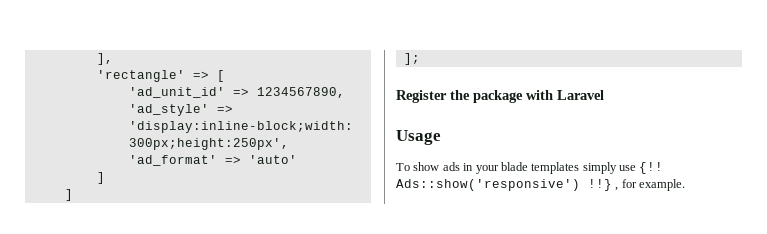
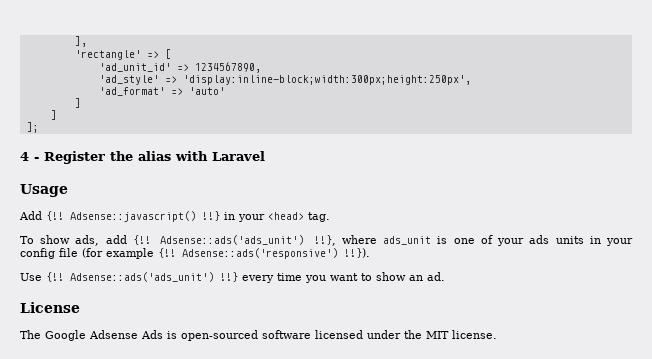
- Register the package with Laravel
+ 4 - Register the alias with Laravel
- To show ads in your blade templates simply use {!! Ads::show('responsive') !!} , for example.
+ Add {!! Adsense::javascript() !!} in your <head> tag.
+ To show ads, add {!! Adsense::ads('ads_unit') !!}, where ads_unit is one of your ads units in your config file (for example {!! Adsense::ads('responsive') !!}).
+ Use {!! Adsense::ads('ads_unit') !!} every time you want to show an ad.
+ License
+ The Google Adsense Ads is open-sourced software licensed under the MIT license.

